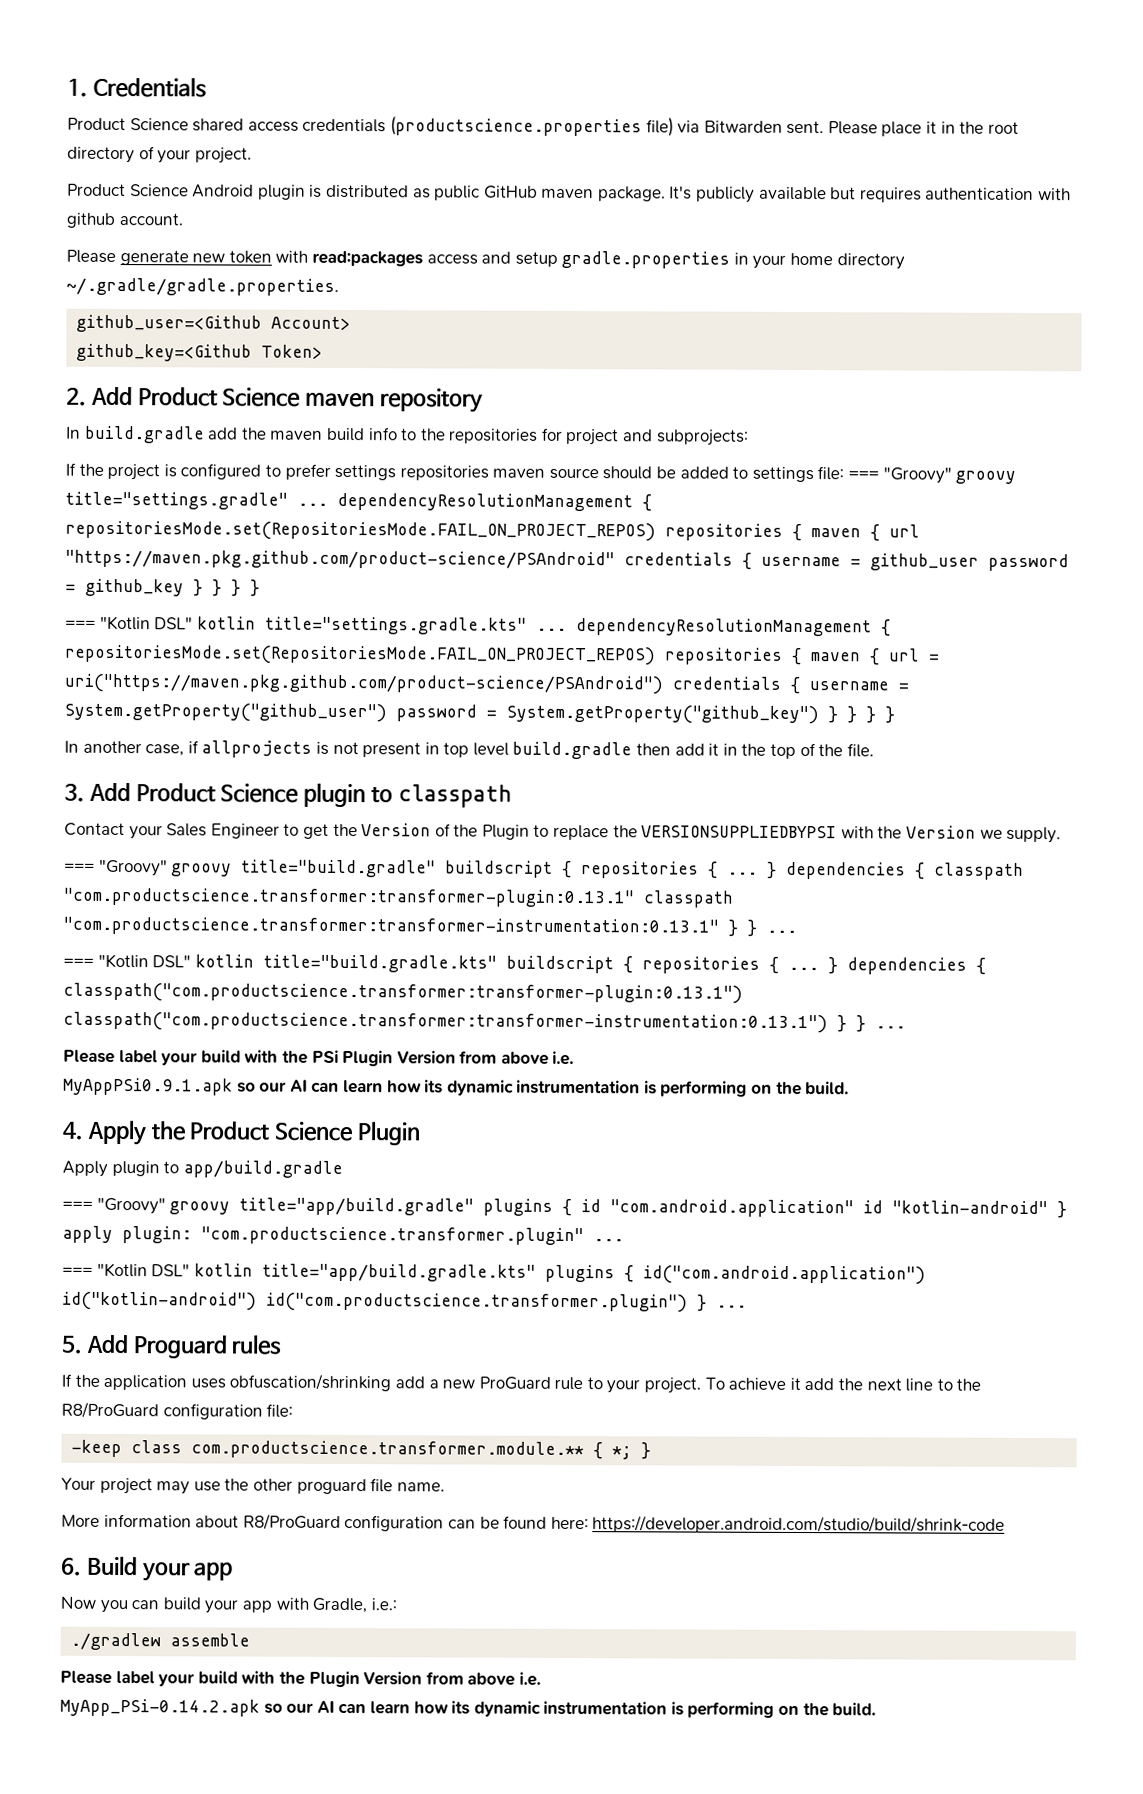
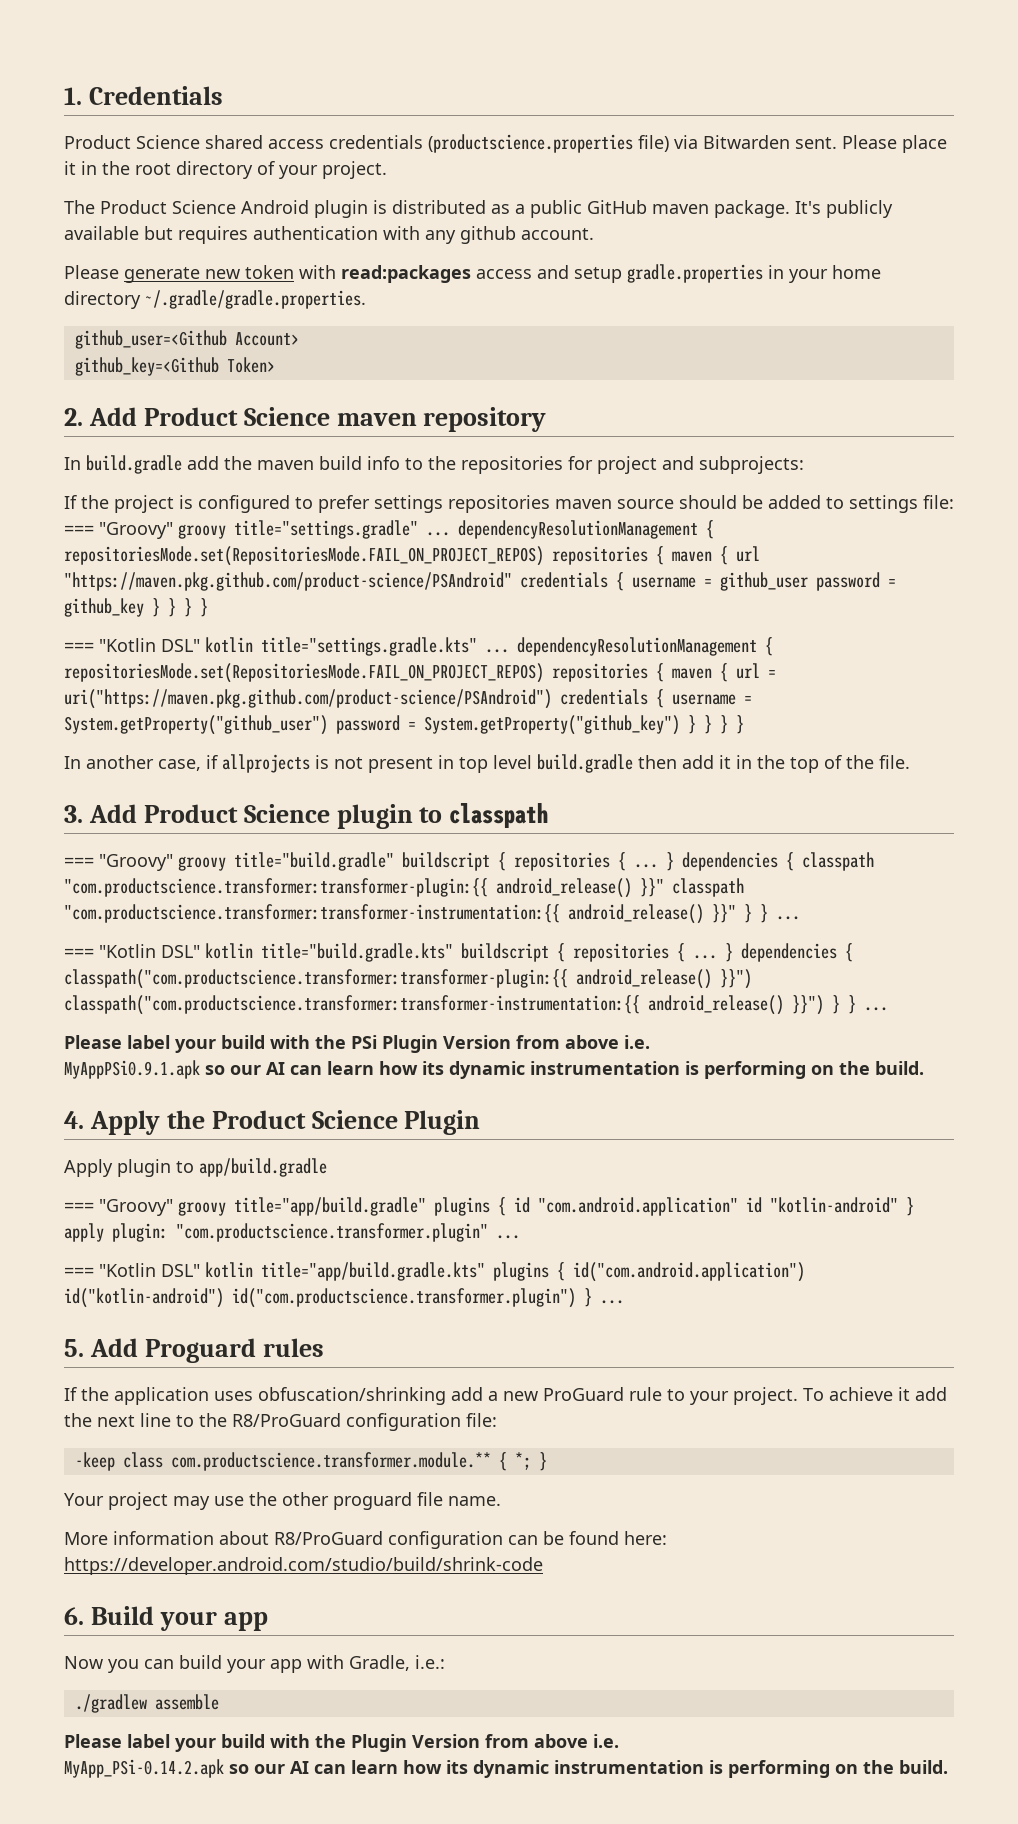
- Product Science Android plugin is distributed as public GitHub maven package.
+ The Product Science Android plugin is distributed as a public GitHub maven package.
- It's publicly available but requires authentication with github account.
+ It's publicly available but requires authentication with any github account.
- Contact your Sales Engineer to get the Version of the Plugin to replace the VERSIONSUPPLIEDBYPSI with the Version we supply.
- } dependencies { classpath "com.productscience.transformer:transformer-plugin:0.13.1" classpath "com.productscience.transformer:transformer-instrumentation:0.13.1" } } ...
+ } dependencies { classpath "com.productscience.transformer:transformer-plugin:{{ android_release() }}" classpath "com.productscience.transformer:transformer-instrumentation:{{ android_release() }}" } } ...
- } dependencies { classpath("com.productscience.transformer:transformer-plugin:0.13.1") classpath("com.productscience.transformer:transformer-instrumentation:0.13.1") } } ...
+ } dependencies { classpath("com.productscience.transformer:transformer-plugin:{{ android_release() }}") classpath("com.productscience.transformer:transformer-instrumentation:{{ android_release() }}") } } ...

